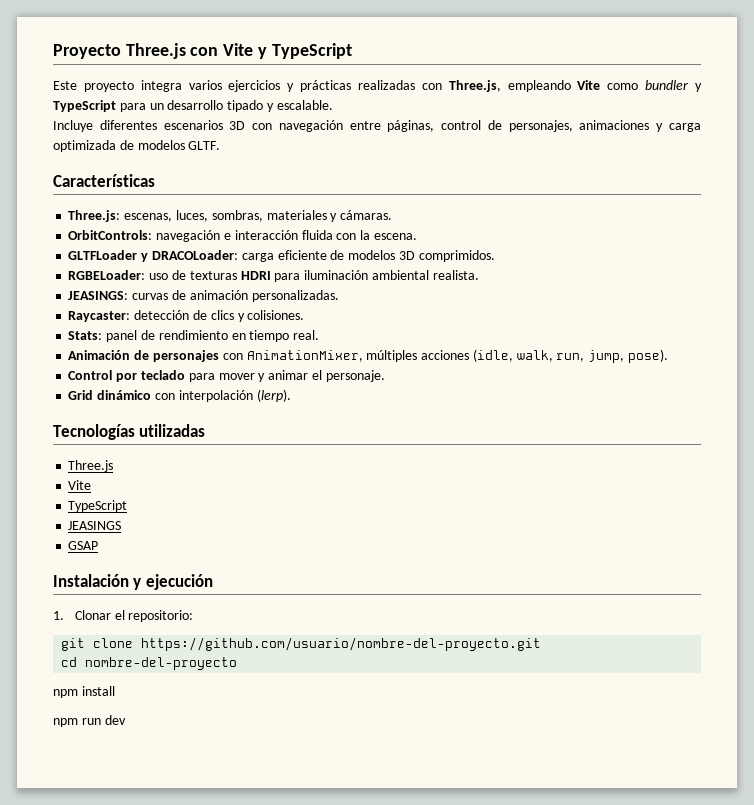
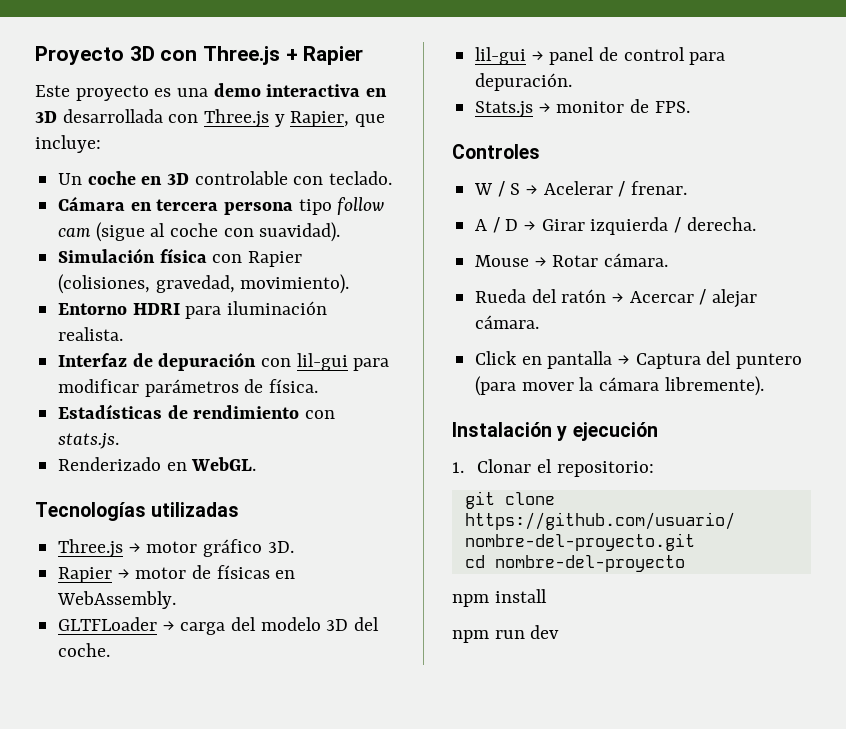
- Proyecto Three.js con Vite y TypeScript
- Este proyecto integra varios ejercicios y prácticas realizadas con Three.js, empleando Vite como bundler y TypeScript para un desarrollo tipado y escalable.
- Incluye diferentes escenarios 3D con navegación entre páginas, control de personajes, animaciones y carga optimizada de modelos GLTF.
- Características
- Three.js: escenas, luces, sombras, materiales y cámaras.
- OrbitControls: navegación e interacción fluida con la escena.
- GLTFLoader y DRACOLoader: carga eficiente de modelos 3D comprimidos.
- RGBELoader: uso de texturas HDRI para iluminación ambiental realista.
+ Proyecto 3D con Three.js + Rapier
+ Este proyecto es una demo interactiva en 3D desarrollada con Three.js y Rapier, que incluye:
+ Un coche en 3D controlable con teclado.
+ Cámara en tercera persona tipo follow cam (sigue al coche con suavidad).
+ Simulación física con Rapier (colisiones, gravedad, movimiento).
+ Entorno HDRI para iluminación realista.
- JEASINGS: curvas de animación personalizadas.
- Raycaster: detección de clics y colisiones.
- Stats: panel de rendimiento en tiempo real.
- Animación de personajes con AnimationMixer, múltiples acciones (idle, walk, run, jump, pose).
- Control por teclado para mover y animar el personaje.
- Grid dinámico con interpolación (lerp).
+ Interfaz de depuración con lil-gui para modificar parámetros de física.
+ Estadísticas de rendimiento con stats.js.
+ Renderizado en WebGL.
  Tecnologías utilizadas
- Three.js
- Vite
- TypeScript
- JEASINGS
- GSAP
+ Three.js → motor gráfico 3D.
+ Rapier → motor de físicas en WebAssembly.
+ GLTFLoader → carga del modelo 3D del coche.
+ lil-gui → panel de control para depuración.
+ Stats.js → monitor de FPS.
+ Controles
+ W / S → Acelerar / frenar.
+ A / D → Girar izquierda / derecha.
+ Mouse → Rotar cámara.
+ Rueda del ratón → Acercar / alejar cámara.
+ Click en pantalla → Captura del puntero (para mover la cámara libremente).

